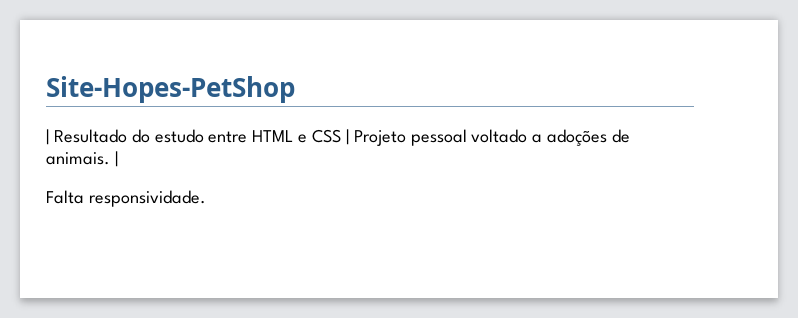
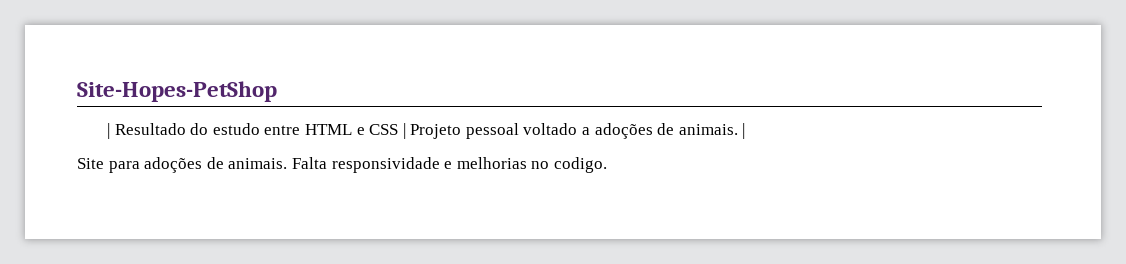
- Falta responsividade.
+ Site para adoções de animais. Falta responsividade e melhorias no codigo.

